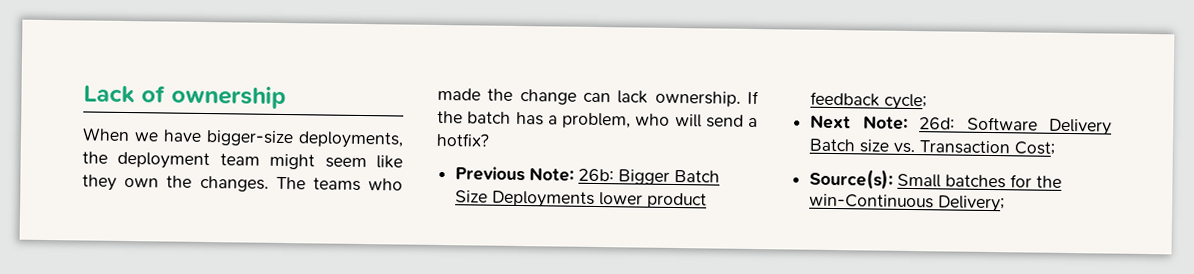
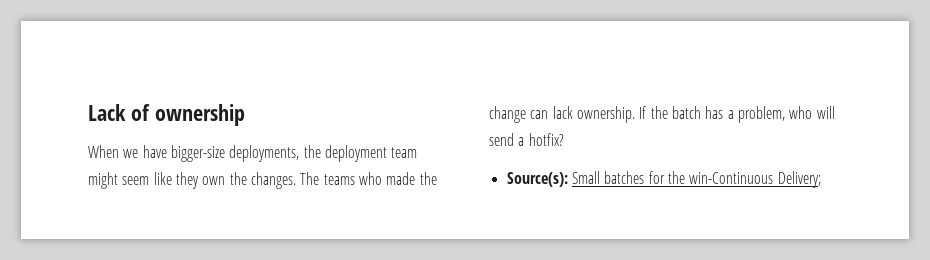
- Previous Note: 26b: Bigger Batch Size Deployments lower product feedback cycle;
- Next Note: 26d: Software Delivery Batch size vs. Transaction Cost;

